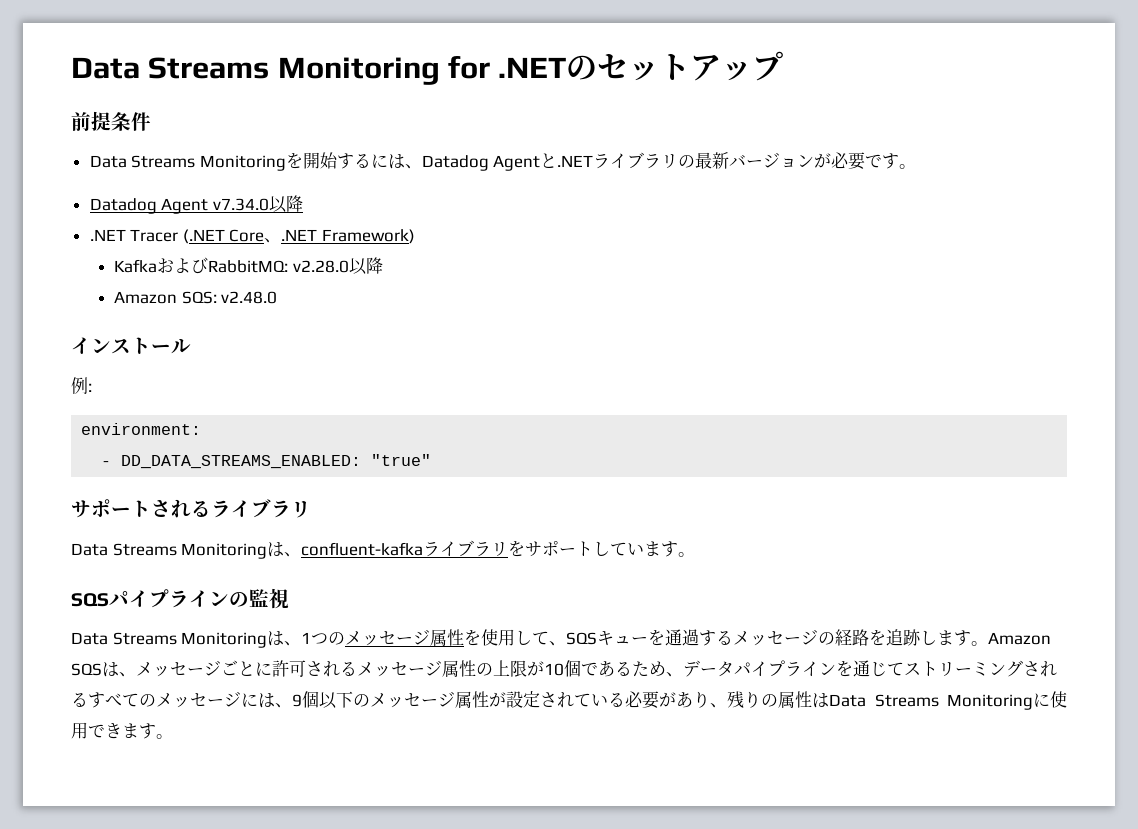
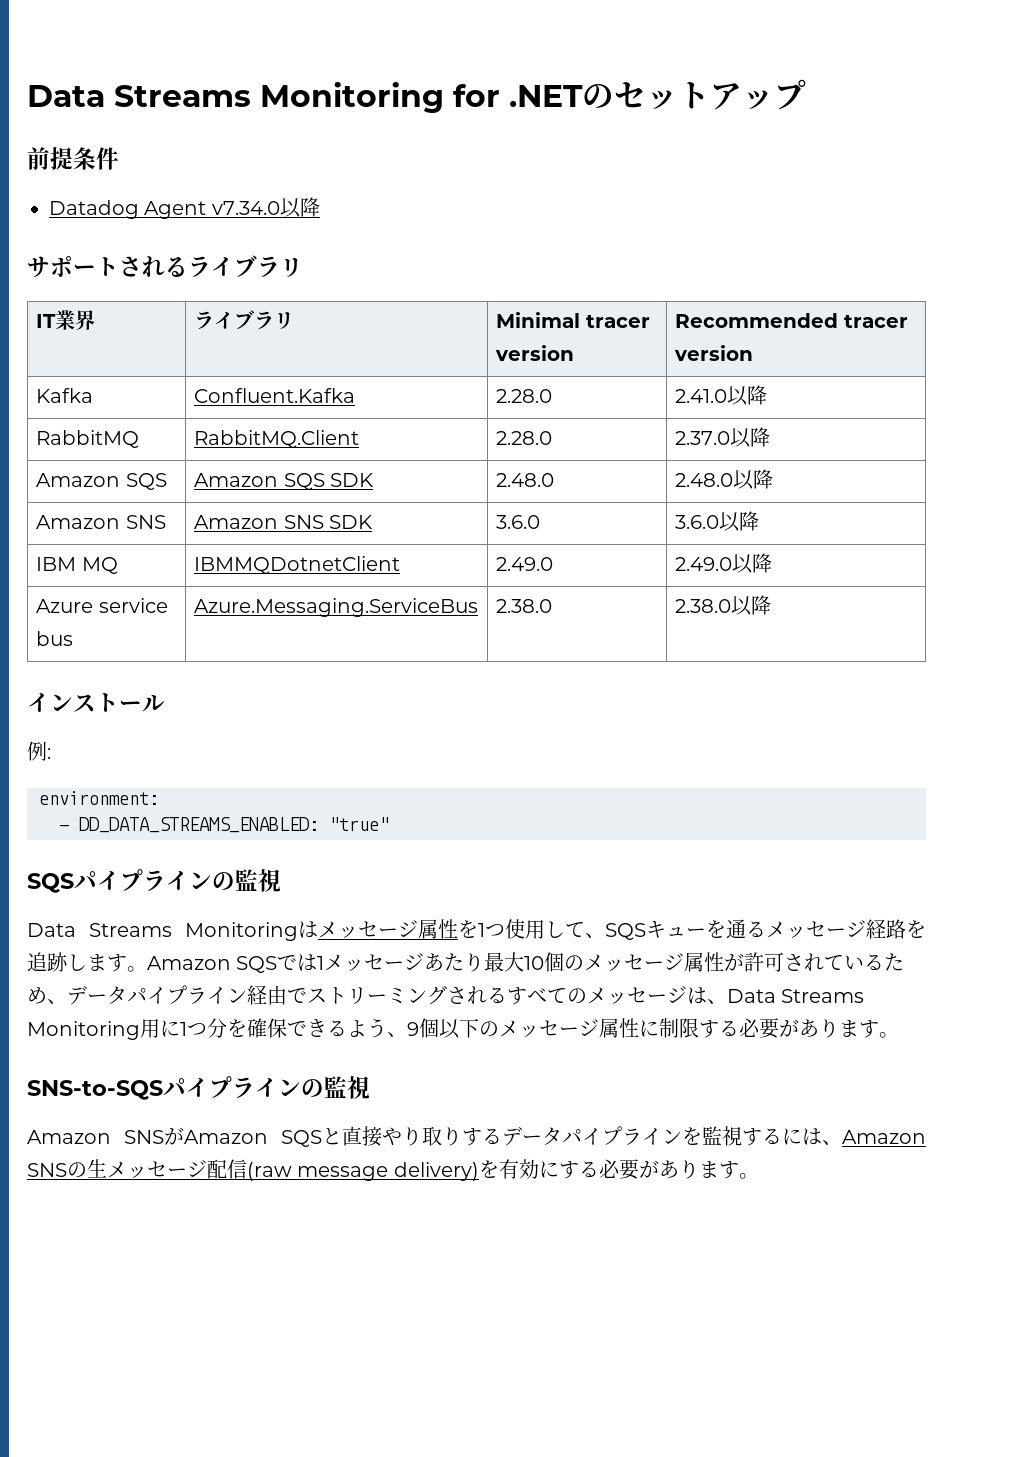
- Data Streams Monitoringを開始するには、Datadog Agentと.NETライブラリの最新バージョンが必要です。
  Datadog Agent v7.34.0以降
- .NET Tracer (.NET Core、.NET Framework)
- KafkaおよびRabbitMQ: v2.28.0以降
- Amazon SQS: v2.48.0
+ サポートされるライブラリ
+ IT業界 | ライブラリ | Minimal tracer version | Recommended tracer version
+ Kafka | Confluent.Kafka | 2.28.0 | 2.41.0以降
+ RabbitMQ | RabbitMQ.Client | 2.28.0 | 2.37.0以降
+ Amazon SQS | Amazon SQS SDK | 2.48.0 | 2.48.0以降
+ Amazon SNS | Amazon SNS SDK | 3.6.0 | 3.6.0以降
+ IBM MQ | IBMMQDotnetClient | 2.49.0 | 2.49.0以降
+ Azure service bus | Azure.Messaging.ServiceBus | 2.38.0 | 2.38.0以降
- サポートされるライブラリ
- Data Streams Monitoringは、confluent-kafkaライブラリをサポートしています。
- Data Streams Monitoringは、1つのメッセージ属性を使用して、SQSキューを通過するメッセージの経路を追跡します。
+ Data Streams Monitoringはメッセージ属性を1つ使用して、SQSキューを通るメッセージ経路を追跡します。
- Amazon SQSは、メッセージごとに許可されるメッセージ属性の上限が10個であるため、データパイプラインを通じてストリーミングされるすべてのメッセージには、9個以下のメッセージ属性が設定されている必要があり、残りの属性はData Streams Monitoringに使用できます。
+ Amazon SQSでは1メッセージあたり最大10個のメッセージ属性が許可されているため、データパイプライン経由でストリーミングされるすべてのメッセージは、Data Streams Monitoring用に1つ分を確保できるよう、9個以下のメッセージ属性に制限する必要があります。
+ SNS-to-SQSパイプラインの監視
+ Amazon SNSがAmazon SQSと直接やり取りするデータパイプラインを監視するには、Amazon SNSの生メッセージ配信(raw message delivery)を有効にする必要があります。

